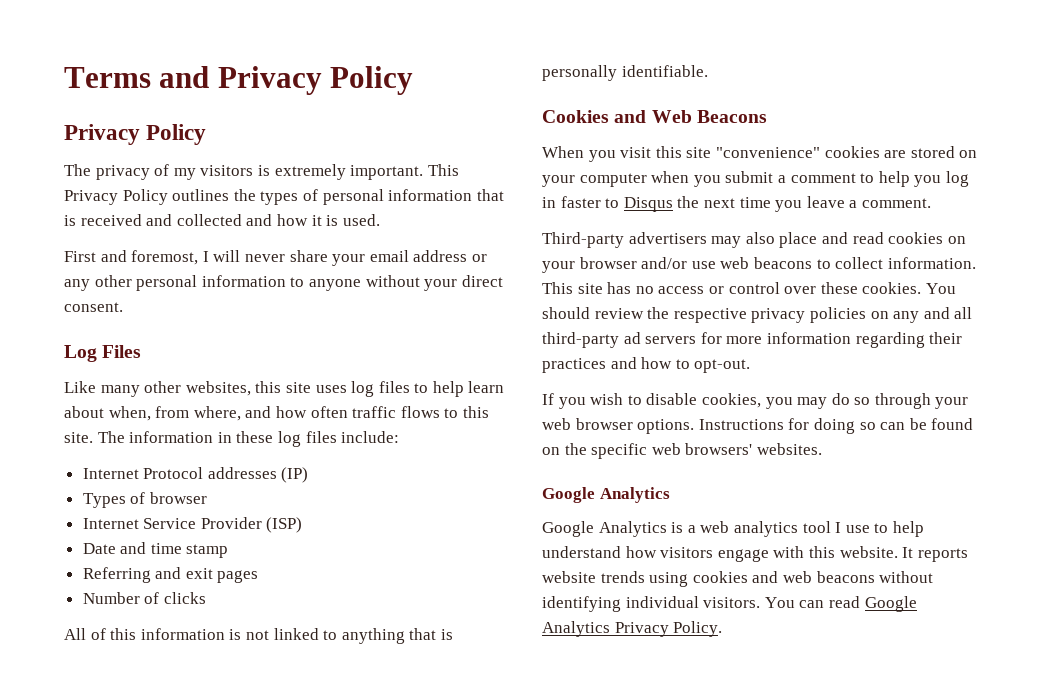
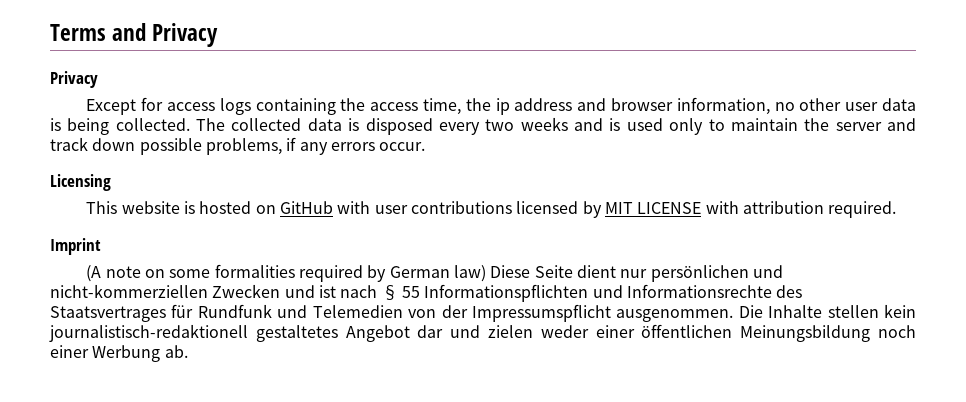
- Terms and Privacy Policy
- Privacy Policy
- The privacy of my visitors is extremely important. This Privacy Policy outlines the types of personal information that is received and collected and how it is used.
- First and foremost, I will never share your email address or any other personal information to anyone without your direct consent.
- Log Files
- Like many other websites, this site uses log files to help learn about when, from where, and how often traffic flows to this site. The information in these log files include:
- Internet Protocol addresses (IP)
- Types of browser
- Internet Service Provider (ISP)
- Date and time stamp
- Referring and exit pages
- Number of clicks
- All of this information is not linked to anything that is personally identifiable.
- Cookies and Web Beacons
- When you visit this site "convenience" cookies are stored on your computer when you submit a comment to help you log in faster to Disqus the next time you leave a comment.
- Third-party advertisers may also place and read cookies on your browser and/or use web beacons to collect information. This site has no access or control over these cookies. You should review the respective privacy policies on any and all third-party ad servers for more information regarding their practices and how to opt-out.
- If you wish to disable cookies, you may do so through your web browser options. Instructions for doing so can be found on the specific web browsers' websites.
- Google Analytics
- Google Analytics is a web analytics tool I use to help understand how visitors engage with this website. It reports website trends using cookies and web beacons without identifying individual visitors. You can read Google Analytics Privacy Policy.
+ Terms and Privacy
+ Privacy
+ Except for access logs containing the access time, the ip address and browser information, no other user data is being collected. The collected data is disposed every two weeks and is used only to maintain the server and track down possible problems, if any errors occur.
+ Licensing
+ This website is hosted on GitHub with user contributions licensed by MIT LICENSE with attribution required.
+ Imprint
+ (A note on some formalities required by German law) Diese Seite dient nur persönlichen und nicht-kommerziellen Zwecken und ist nach § 55 Informationspflichten und Informationsrechte des Staatsvertrages für Rundfunk und Telemedien von der Impressumspflicht ausgenommen. Die Inhalte stellen kein journalistisch-redaktionell gestaltetes Angebot dar und zielen weder einer öffentlichen Meinungsbildung noch einer Werbung ab.

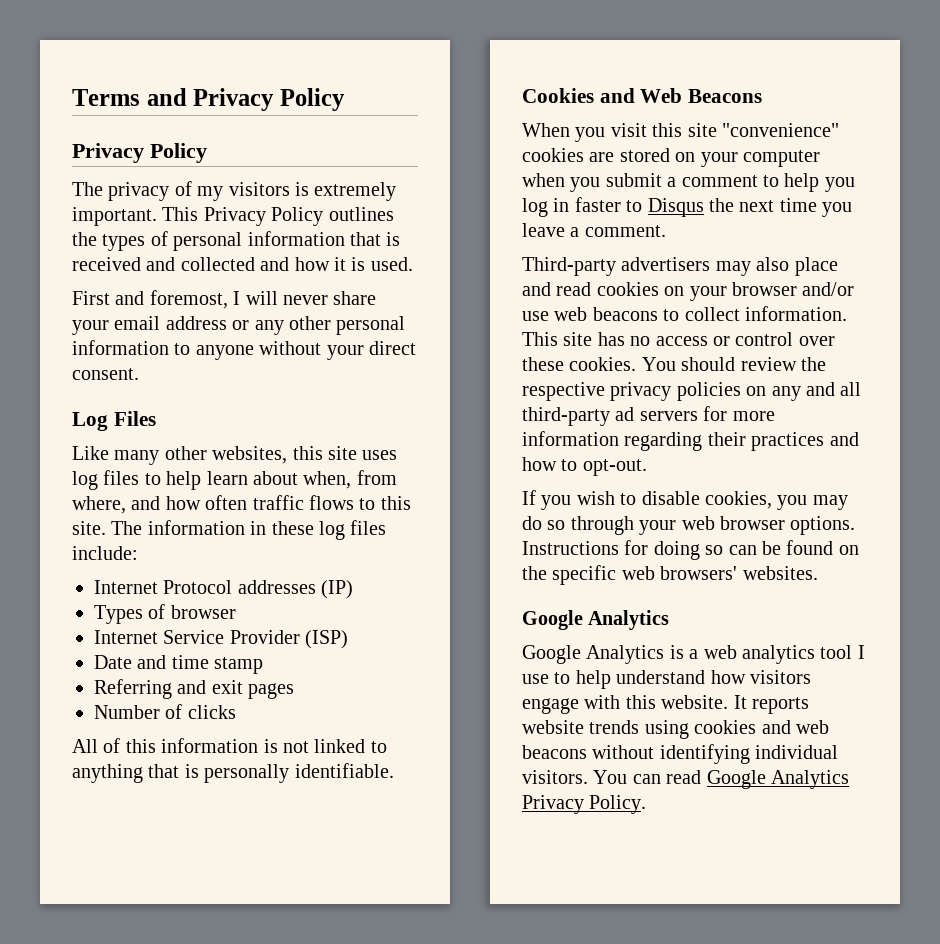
- Terms and Privacy
- Privacy
- Except for access logs containing the access time, the ip address and browser information, no other user data is being collected. The collected data is disposed every two weeks and is used only to maintain the server and track down possible problems, if any errors occur.
- Licensing
- This website is hosted on GitHub with user contributions licensed by MIT LICENSE with attribution required.
- Imprint
- (A note on some formalities required by German law) Diese Seite dient nur persönlichen und nicht-kommerziellen Zwecken und ist nach § 55 Informationspflichten und Informationsrechte des Staatsvertrages für Rundfunk und Telemedien von der Impressumspflicht ausgenommen. Die Inhalte stellen kein journalistisch-redaktionell gestaltetes Angebot dar und zielen weder einer öffentlichen Meinungsbildung noch einer Werbung ab.
+ Terms and Privacy Policy
+ Privacy Policy
+ The privacy of my visitors is extremely important. This Privacy Policy outlines the types of personal information that is received and collected and how it is used.
+ First and foremost, I will never share your email address or any other personal information to anyone without your direct consent.
+ Log Files
+ Like many other websites, this site uses log files to help learn about when, from where, and how often traffic flows to this site. The information in these log files include:
+ Internet Protocol addresses (IP)
+ Types of browser
+ Internet Service Provider (ISP)
+ Date and time stamp
+ Referring and exit pages
+ Number of clicks
+ All of this information is not linked to anything that is personally identifiable.
+ Cookies and Web Beacons
+ When you visit this site "convenience" cookies are stored on your computer when you submit a comment to help you log in faster to Disqus the next time you leave a comment.
+ Third-party advertisers may also place and read cookies on your browser and/or use web beacons to collect information. This site has no access or control over these cookies. You should review the respective privacy policies on any and all third-party ad servers for more information regarding their practices and how to opt-out.
+ If you wish to disable cookies, you may do so through your web browser options. Instructions for doing so can be found on the specific web browsers' websites.
+ Google Analytics
+ Google Analytics is a web analytics tool I use to help understand how visitors engage with this website. It reports website trends using cookies and web beacons without identifying individual visitors. You can read Google Analytics Privacy Policy.

